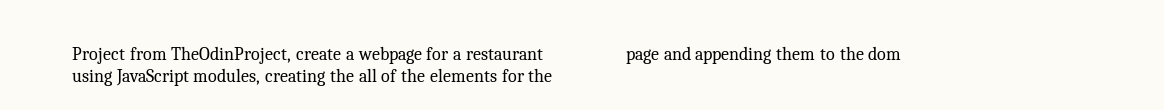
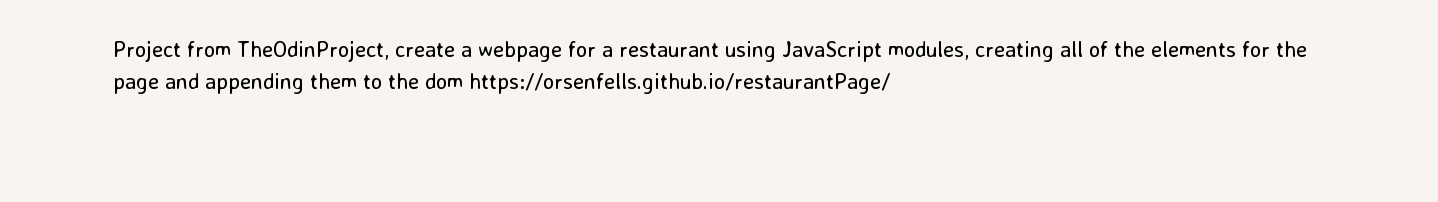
- Project from TheOdinProject, create a webpage for a restaurant using JavaScript modules, creating the all of the elements for the page and appending them to the dom
+ Project from TheOdinProject, create a webpage for a restaurant using JavaScript modules, creating all of the elements for the page and appending them to the dom https://orsenfells.github.io/restaurantPage/

